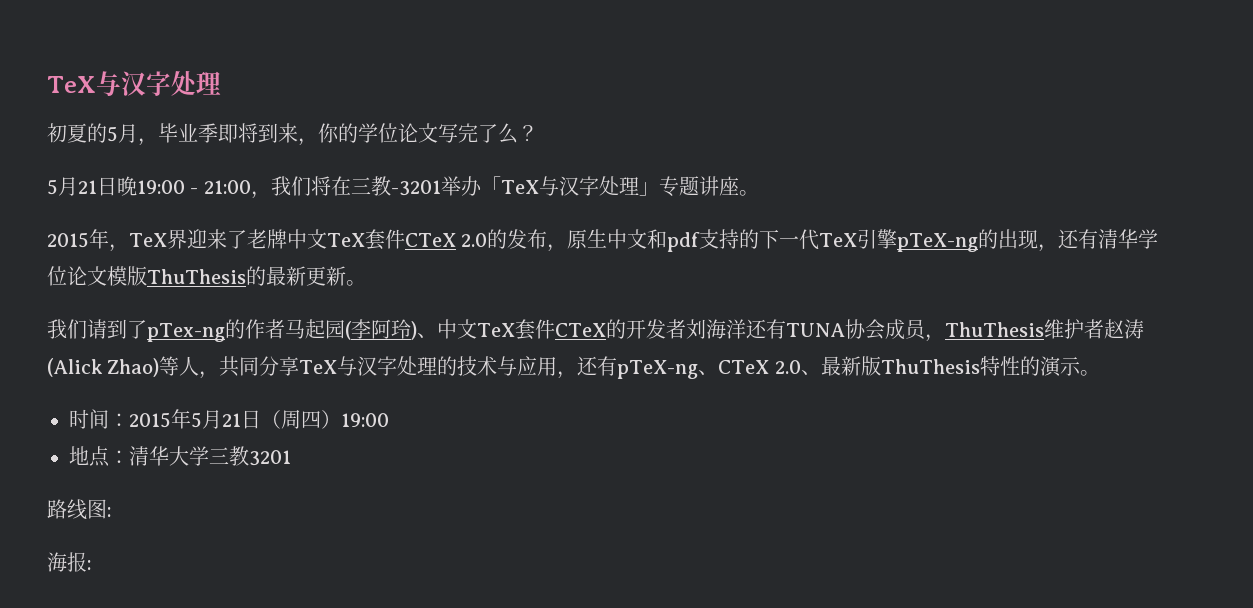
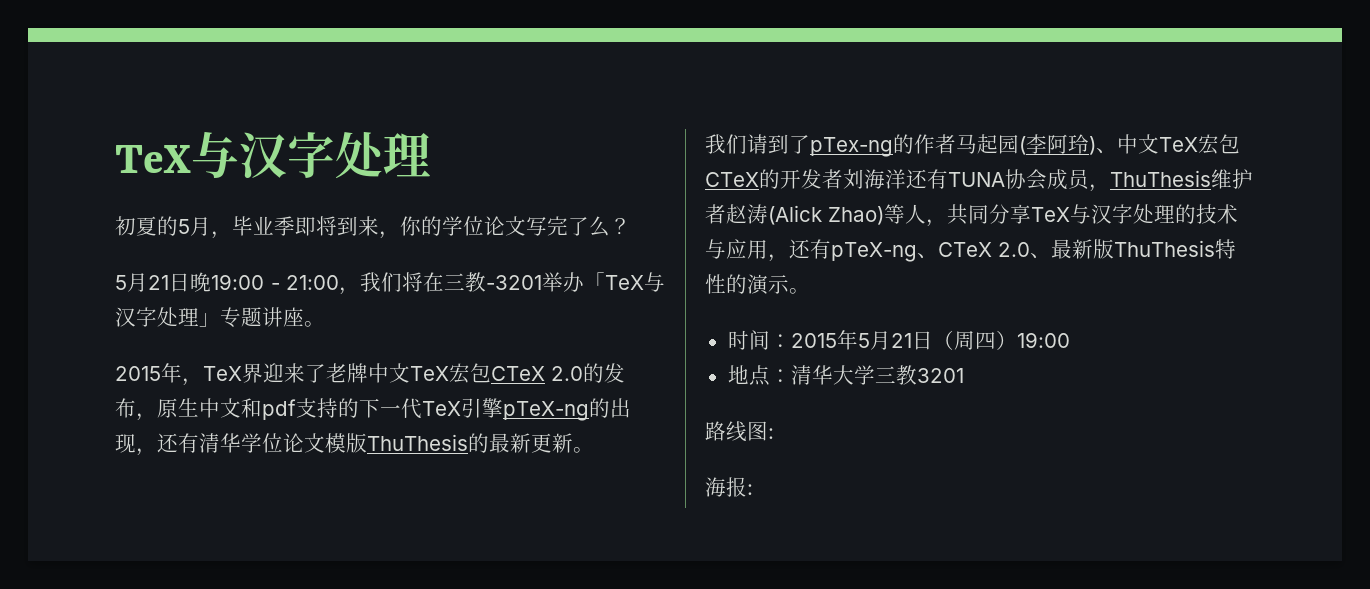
- 2015年，TeX界迎来了老牌中文TeX套件CTeX 2.0的发布，原生中文和pdf支持的下一代TeX引擎pTeX-ng的出现，还有清华学位论文模版ThuThesis的最新更新。
+ 2015年，TeX界迎来了老牌中文TeX宏包CTeX 2.0的发布，原生中文和pdf支持的下一代TeX引擎pTeX-ng的出现，还有清华学位论文模版ThuThesis的最新更新。
- 我们请到了pTex-ng的作者马起园(李阿玲)、中文TeX套件CTeX的开发者刘海洋还有TUNA协会成员，ThuThesis维护者赵涛(Alick Zhao)等人，共同分享TeX与汉字处理的技术与应用，还有pTeX-ng、CTeX 2.0、最新版ThuThesis特性的演示。
+ 我们请到了pTex-ng的作者马起园(李阿玲)、中文TeX宏包CTeX的开发者刘海洋还有TUNA协会成员，ThuThesis维护者赵涛(Alick Zhao)等人，共同分享TeX与汉字处理的技术与应用，还有pTeX-ng、CTeX 2.0、最新版ThuThesis特性的演示。

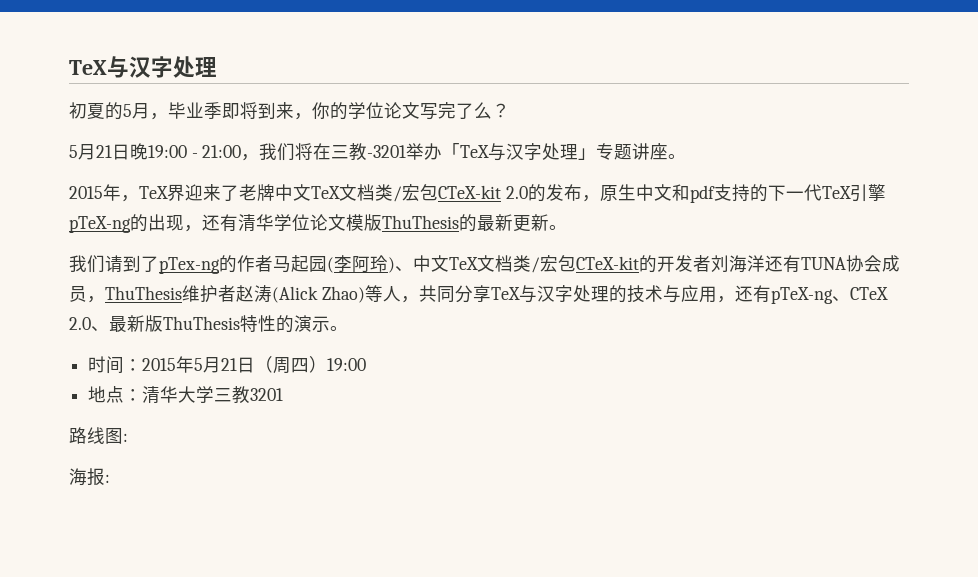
- 2015年，TeX界迎来了老牌中文TeX宏包CTeX 2.0的发布，原生中文和pdf支持的下一代TeX引擎pTeX-ng的出现，还有清华学位论文模版ThuThesis的最新更新。
+ 2015年，TeX界迎来了老牌中文TeX文档类/宏包CTeX-kit 2.0的发布，原生中文和pdf支持的下一代TeX引擎pTeX-ng的出现，还有清华学位论文模版ThuThesis的最新更新。
- 我们请到了pTex-ng的作者马起园(李阿玲)、中文TeX宏包CTeX的开发者刘海洋还有TUNA协会成员，ThuThesis维护者赵涛(Alick Zhao)等人，共同分享TeX与汉字处理的技术与应用，还有pTeX-ng、CTeX 2.0、最新版ThuThesis特性的演示。
+ 我们请到了pTex-ng的作者马起园(李阿玲)、中文TeX文档类/宏包CTeX-kit的开发者刘海洋还有TUNA协会成员，ThuThesis维护者赵涛(Alick Zhao)等人，共同分享TeX与汉字处理的技术与应用，还有pTeX-ng、CTeX 2.0、最新版ThuThesis特性的演示。

